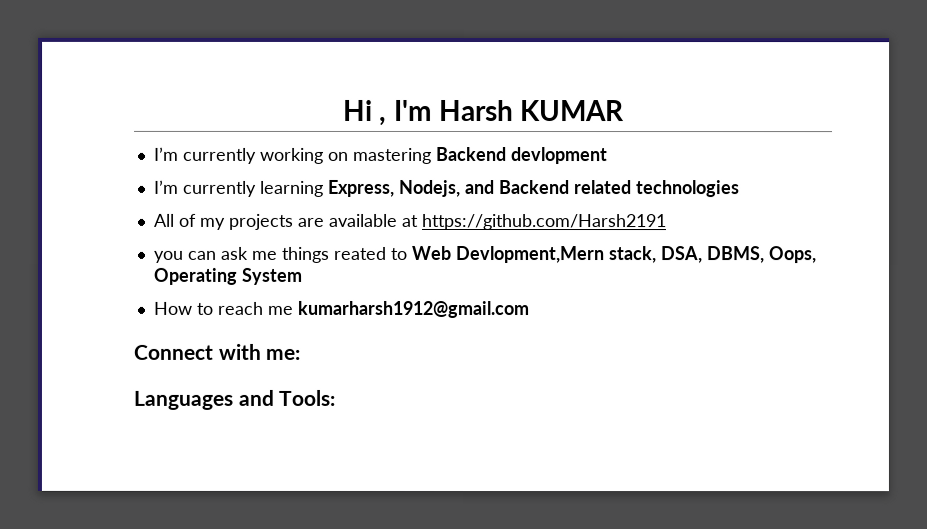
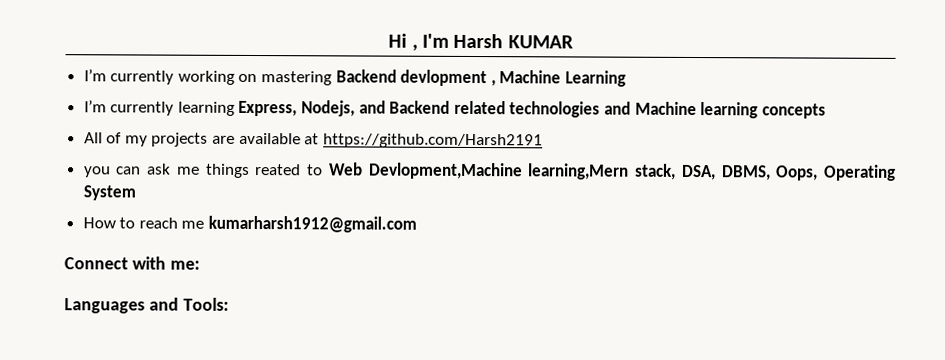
- I’m currently working on mastering Backend devlopment
+ I’m currently working on mastering Backend devlopment , Machine Learning
- I’m currently learning Express, Nodejs, and Backend related technologies
+ I’m currently learning Express, Nodejs, and Backend related technologies and Machine learning concepts
- you can ask me things reated to Web Devlopment,Mern stack, DSA, DBMS, Oops, Operating System
+ you can ask me things reated to Web Devlopment,Machine learning,Mern stack, DSA, DBMS, Oops, Operating System

